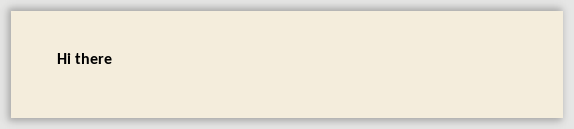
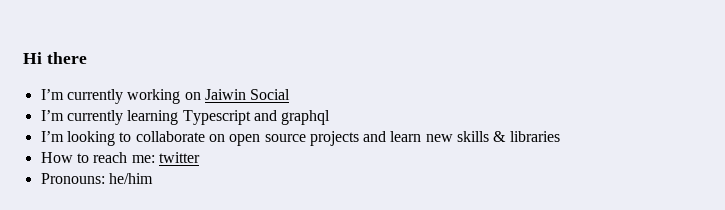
+ I’m currently working on Jaiwin Social
+ I’m currently learning Typescript and graphql
+ I’m looking to collaborate on open source projects and learn new skills & libraries
+ How to reach me: twitter
+ Pronouns: he/him

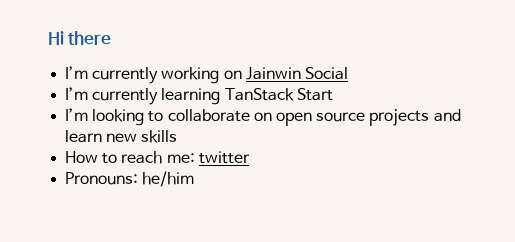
- I’m currently working on Jaiwin Social
+ I’m currently working on Jainwin Social
- I’m currently learning Typescript and graphql
+ I’m currently learning TanStack Start
- I’m looking to collaborate on open source projects and learn new skills & libraries
+ I’m looking to collaborate on open source projects and learn new skills

